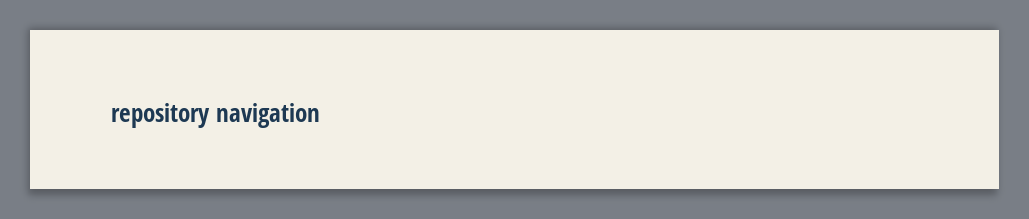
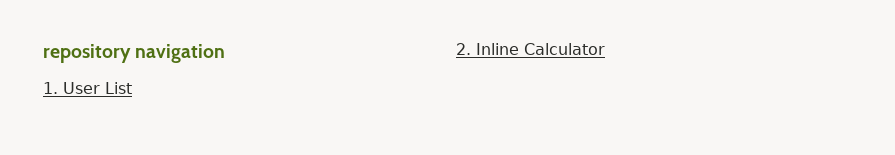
+ 1. User List
+ 2. Inline Calculator

